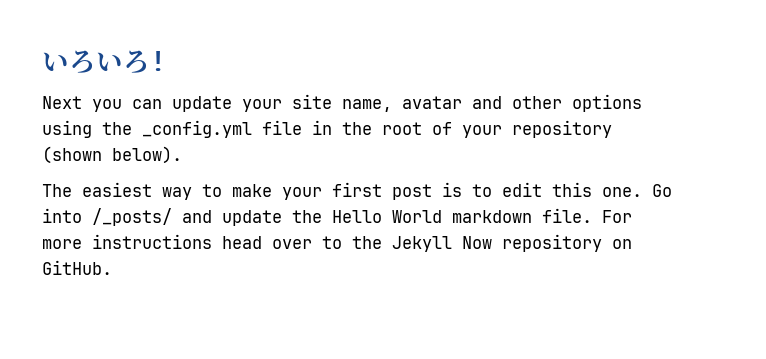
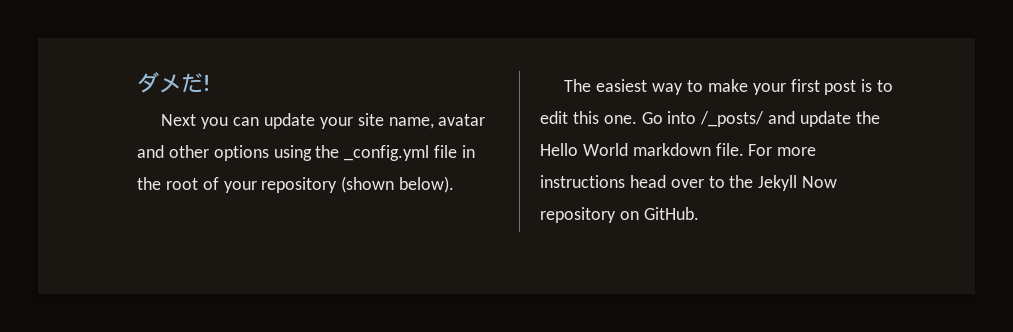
- いろいろ!
+ ダメだ!

